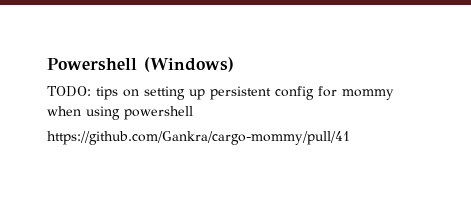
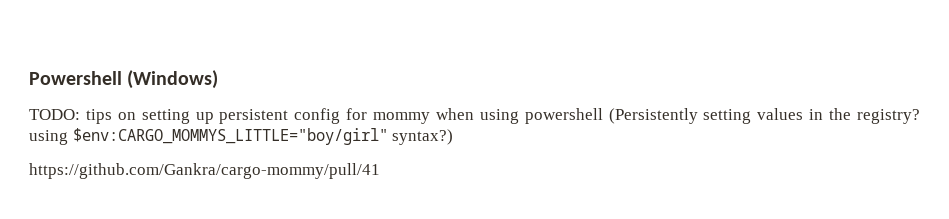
- TODO: tips on setting up persistent config for mommy when using powershell
+ TODO: tips on setting up persistent config for mommy when using powershell (Persistently setting values in the registry? using $env:CARGO_MOMMYS_LITTLE="boy/girl" syntax?)

